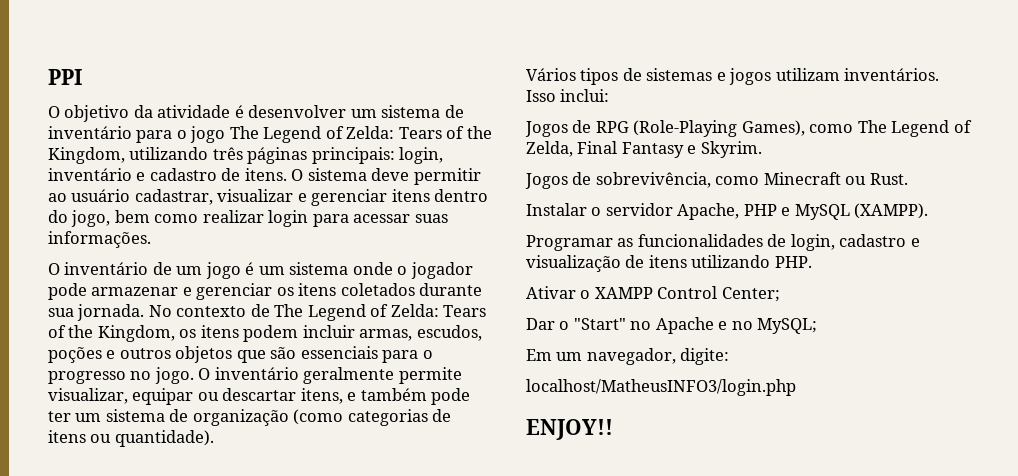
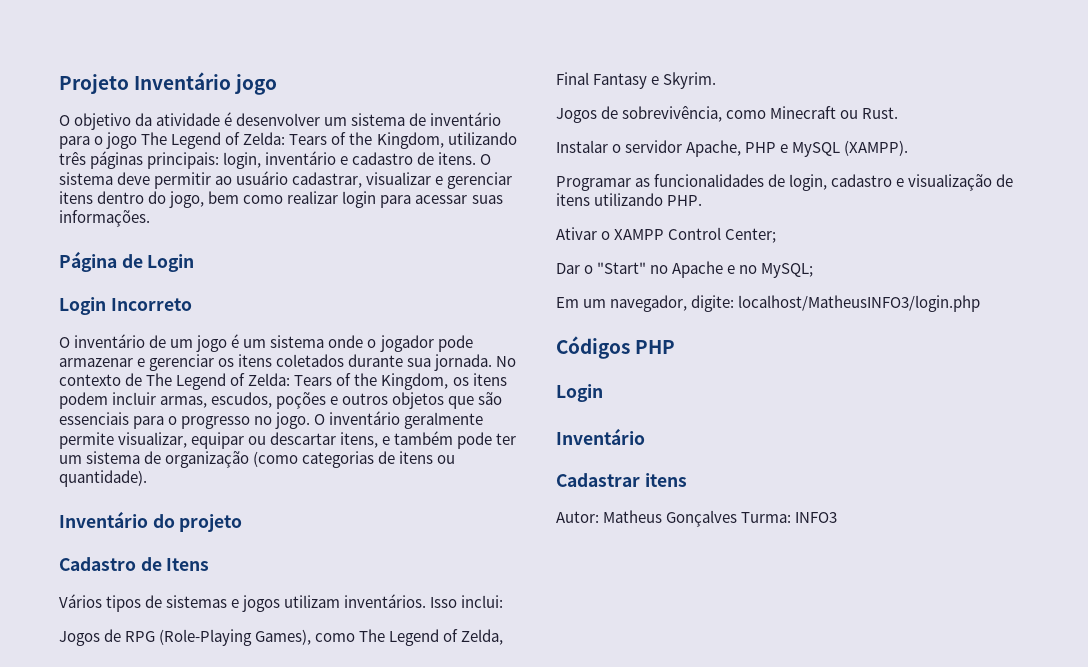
- PPI
+ Projeto Inventário jogo
+ Página de Login
+ Login Incorreto
+ Inventário do projeto
+ Cadastro de Itens
- Em um navegador, digite:
- localhost/MatheusINFO3/login.php
+ Em um navegador, digite: localhost/MatheusINFO3/login.php
- ENJOY!!
+ Códigos PHP
+ Login
+ Inventário
+ Cadastrar itens
+ Autor: Matheus Gonçalves Turma: INFO3

